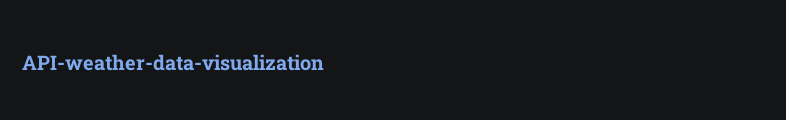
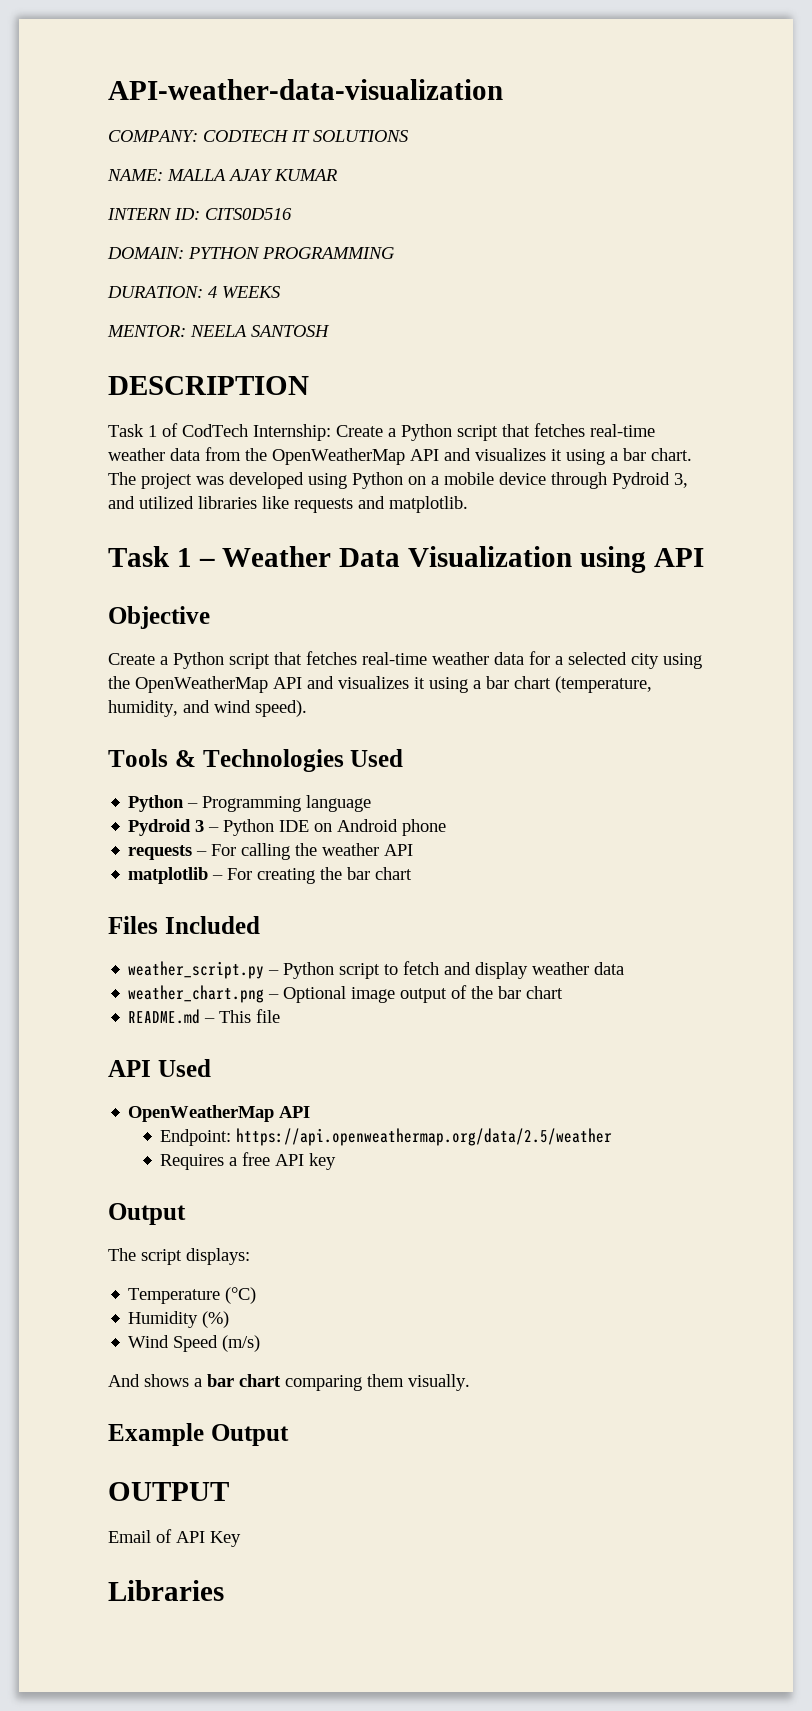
+ COMPANY: CODTECH IT SOLUTIONS
+ NAME: MALLA AJAY KUMAR
+ INTERN ID: CITS0D516
+ DOMAIN: PYTHON PROGRAMMING
+ DURATION: 4 WEEKS
+ MENTOR: NEELA SANTOSH
+ DESCRIPTION
+ Task 1 of CodTech Internship: Create a Python script that fetches real-time weather data from the OpenWeatherMap API and visualizes it using a bar chart. The project was developed using Python on a mobile device through Pydroid 3, and utilized libraries like requests and matplotlib.
+ Task 1 – Weather Data Visualization using API
+ Objective
+ Create a Python script that fetches real-time weather data for a selected city using the OpenWeatherMap API and visualizes it using a bar chart (temperature, humidity, and wind speed).
+ Tools & Technologies Used
+ Python – Programming language
+ Pydroid 3 – Python IDE on Android phone
+ requests – For calling the weather API
+ matplotlib – For creating the bar chart
+ Files Included
+ weather_script.py – Python script to fetch and display weather data
+ weather_chart.png – Optional image output of the bar chart
+ README.md – This file
+ API Used
+ OpenWeatherMap API
+ Endpoint: https://api.openweathermap.org/data/2.5/weather
+ Requires a free API key
+ Output
+ The script displays:
+ Temperature (°C)
+ Humidity (%)
+ Wind Speed (m/s)
+ And shows a bar chart comparing them visually.
+ Example Output
+ OUTPUT
+ Email of API Key
+ Libraries

